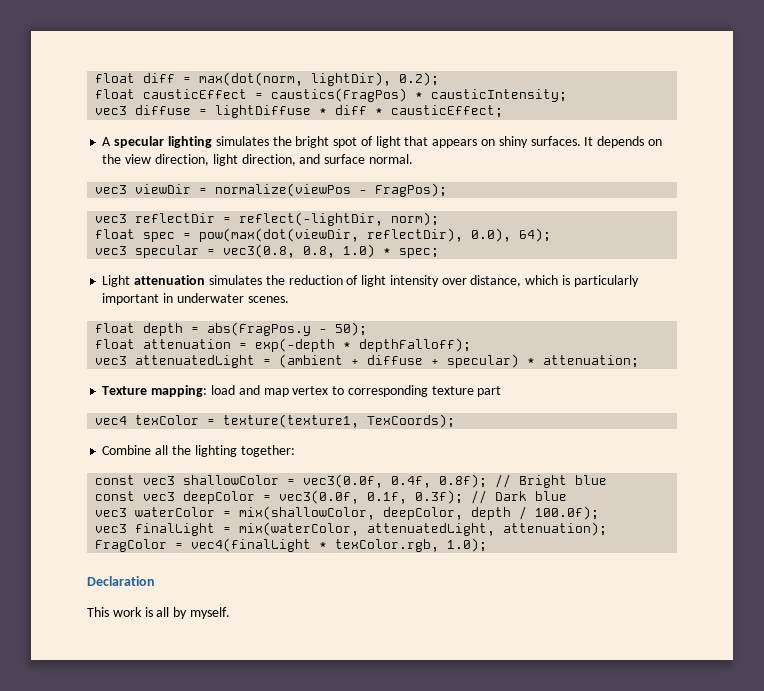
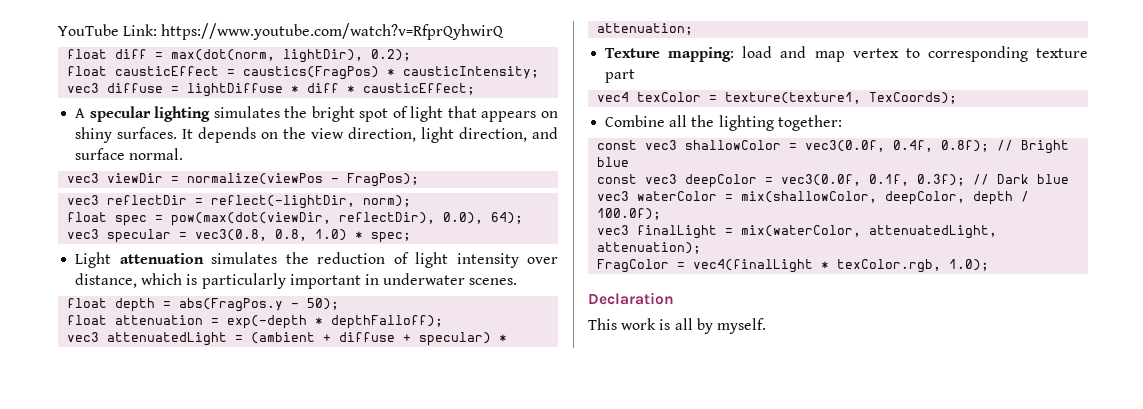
+ YouTube Link: https://www.youtube.com/watch?v=RfprQyhwirQ

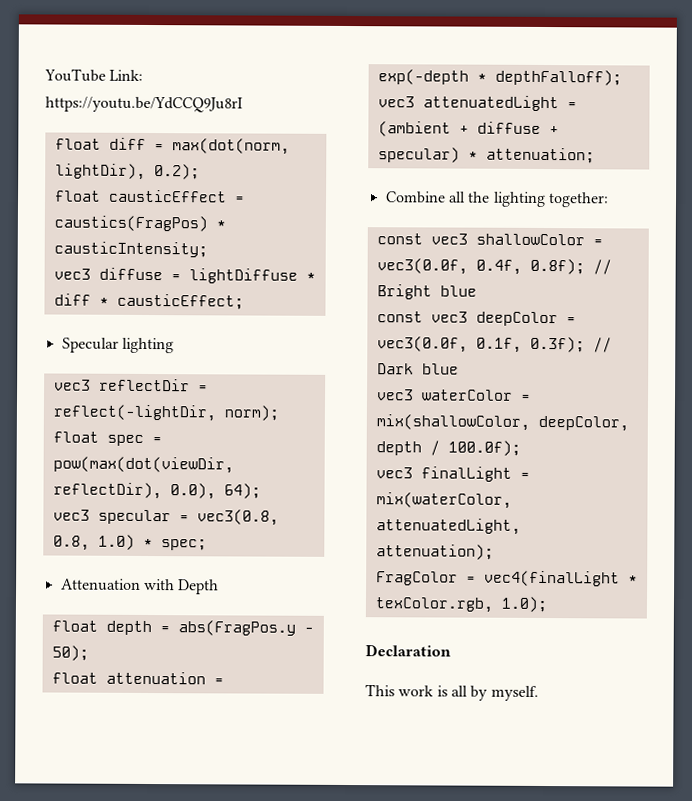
- YouTube Link: https://www.youtube.com/watch?v=RfprQyhwirQ
+ YouTube Link: https://youtu.be/YdCCQ9Ju8rI
- A specular lighting simulates the bright spot of light that appears on shiny surfaces. It depends on the view direction, light direction, and surface normal.
- vec3 viewDir = normalize(viewPos - FragPos);
+ Specular lighting
- Light attenuation simulates the reduction of light intensity over distance, which is particularly important in underwater scenes.
+ Attenuation with Depth
- Texture mapping: load and map vertex to corresponding texture part
- vec4 texColor = texture(texture1, TexCoords);

